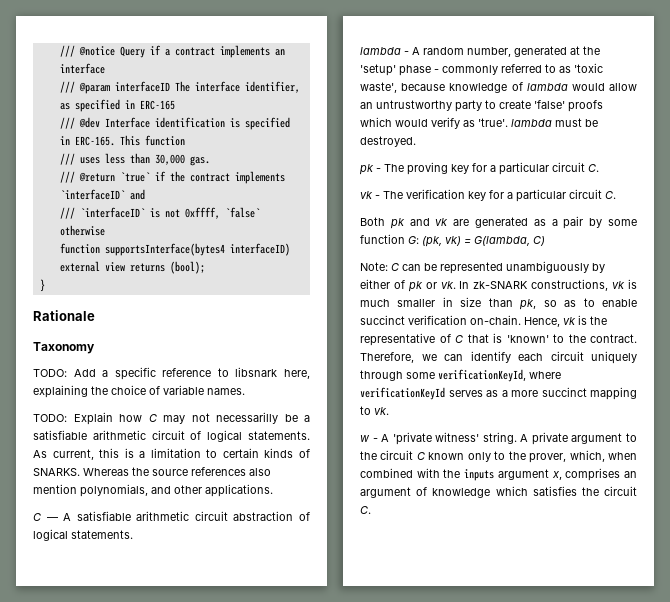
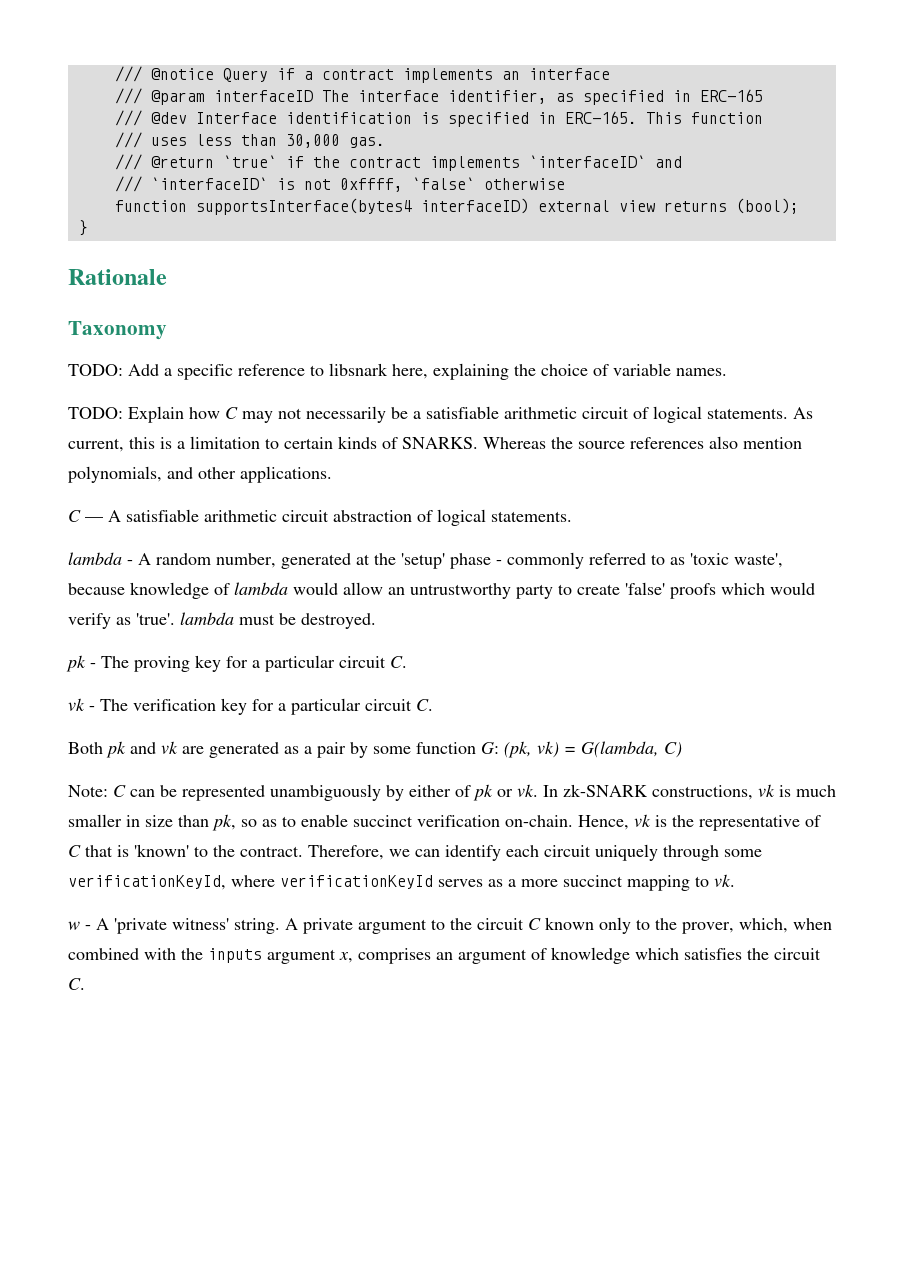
- TODO: Explain how C may not necessarilly be a satisfiable arithmetic circuit of logical statements.
+ TODO: Explain how C may not necessarily be a satisfiable arithmetic circuit of logical statements.

